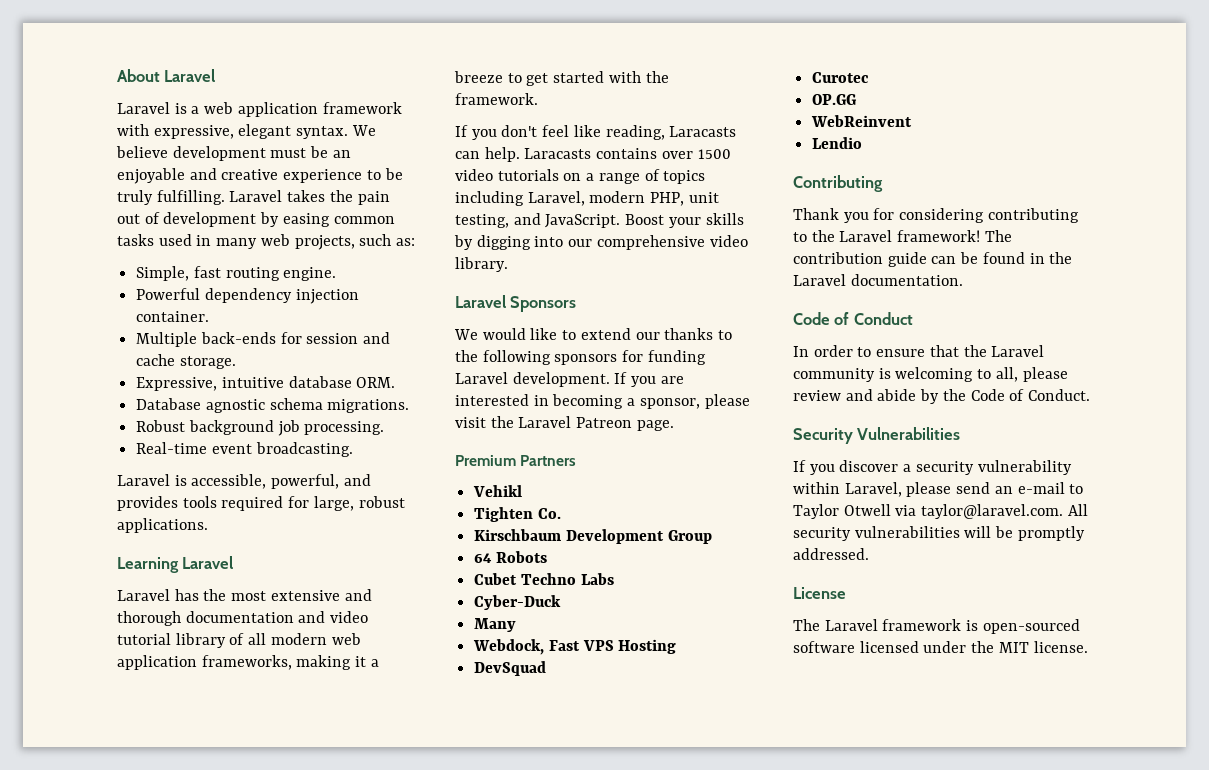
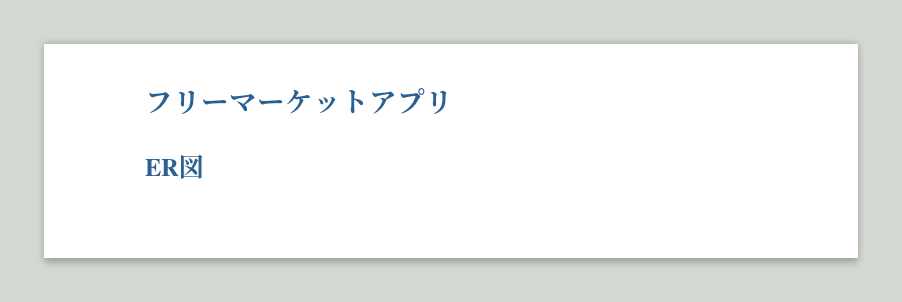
- About Laravel
- Laravel is a web application framework with expressive, elegant syntax. We believe development must be an enjoyable and creative experience to be truly fulfilling. Laravel takes the pain out of development by easing common tasks used in many web projects, such as:
- Simple, fast routing engine.
- Powerful dependency injection container.
- Multiple back-ends for session and cache storage.
- Expressive, intuitive database ORM.
- Database agnostic schema migrations.
- Robust background job processing.
- Real-time event broadcasting.
- Laravel is accessible, powerful, and provides tools required for large, robust applications.
- Learning Laravel
- Laravel has the most extensive and thorough documentation and video tutorial library of all modern web application frameworks, making it a breeze to get started with the framework.
- If you don't feel like reading, Laracasts can help. Laracasts contains over 1500 video tutorials on a range of topics including Laravel, modern PHP, unit testing, and JavaScript. Boost your skills by digging into our comprehensive video library.
- Laravel Sponsors
- We would like to extend our thanks to the following sponsors for funding Laravel development. If you are interested in becoming a sponsor, please visit the Laravel Patreon page.
- Premium Partners
- Vehikl
- Tighten Co.
- Kirschbaum Development Group
- 64 Robots
- Cubet Techno Labs
- Cyber-Duck
- Many
- Webdock, Fast VPS Hosting
- DevSquad
- Curotec
- OP.GG
- WebReinvent
- Lendio
- Contributing
- Thank you for considering contributing to the Laravel framework! The contribution guide can be found in the Laravel documentation.
- Code of Conduct
- In order to ensure that the Laravel community is welcoming to all, please review and abide by the Code of Conduct.
- Security Vulnerabilities
- If you discover a security vulnerability within Laravel, please send an e-mail to Taylor Otwell via taylor@laravel.com. All security vulnerabilities will be promptly addressed.
- License
- The Laravel framework is open-sourced software licensed under the MIT license.
+ フリーマーケットアプリ
+ ER図

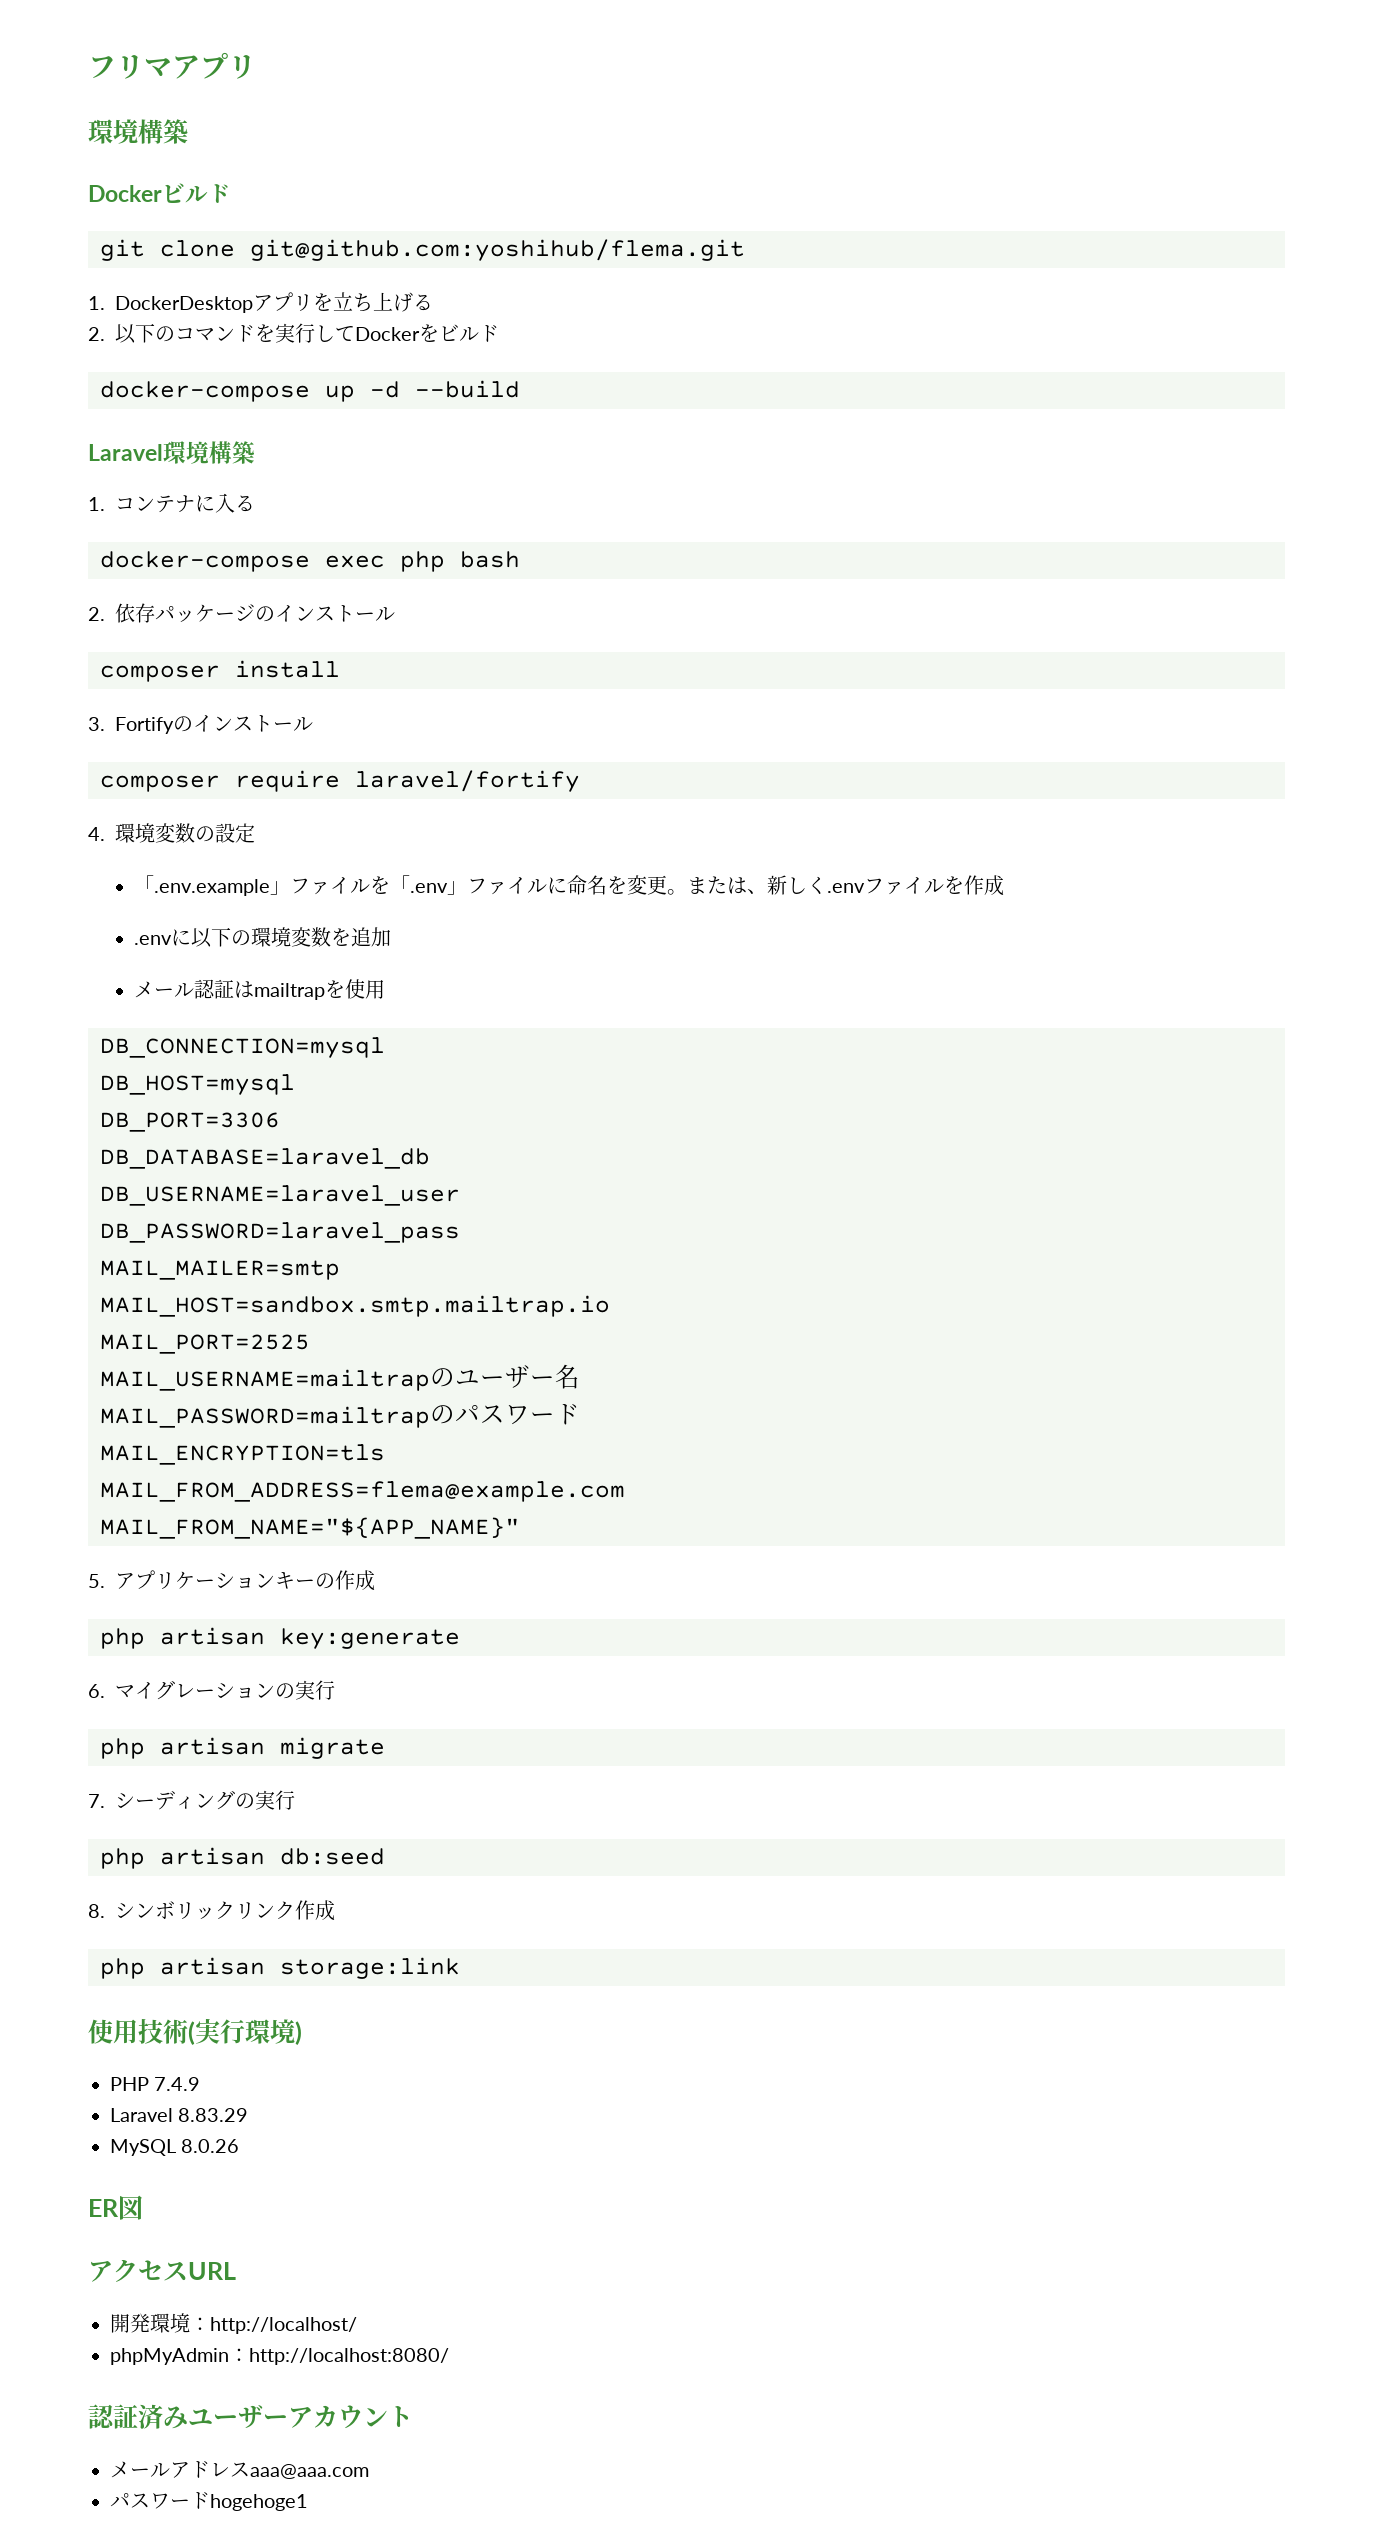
- フリーマーケットアプリ
+ フリマアプリ
+ 環境構築
+ Dockerビルド
+ git clone git@github.com:yoshihub/flema.git
+ 1. DockerDesktopアプリを立ち上げる
+ 2.以下のコマンドを実行してDockerをビルド
+ docker-compose up -d --build
+ Laravel環境構築
+ 1.コンテナに入る
+ docker-compose exec php bash
+ 2.依存パッケージのインストール
+ composer install
+ 3. Fortifyのインストール
+ composer require laravel/fortify
+ 4.環境変数の設定
+ 「.env.example」ファイルを「.env」ファイルに命名を変更。または、新しく.envファイルを作成
+ .envに以下の環境変数を追加
+ メール認証はmailtrapを使用
+ DB_CONNECTION=mysql
+ DB_HOST=mysql
+ DB_PORT=3306
+ DB_DATABASE=laravel_db
+ DB_USERNAME=laravel_user
+ DB_PASSWORD=laravel_pass
+ MAIL_MAILER=smtp
+ MAIL_HOST=sandbox.smtp.mailtrap.io
+ MAIL_PORT=2525
+ MAIL_USERNAME=mailtrapのユーザー名
+ MAIL_PASSWORD=mailtrapのパスワード
+ MAIL_ENCRYPTION=tls
+ MAIL_FROM_ADDRESS=flema@example.com
+ MAIL_FROM_NAME="${APP_NAME}"
+ 5.アプリケーションキーの作成
+ php artisan key:generate
+ 6.マイグレーションの実行
+ php artisan migrate
+ 7.シーディングの実行
+ php artisan db:seed
+ 8.シンボリックリンク作成
+ php artisan storage:link
+ 使用技術(実行環境)
+ PHP 7.4.9
+ Laravel 8.83.29
+ MySQL 8.0.26
  ER図
+ アクセスURL
+ 開発環境：http://localhost/
+ phpMyAdmin：http://localhost:8080/
+ 認証済みユーザーアカウント
+ メールアドレスaaa@aaa.com
+ パスワードhogehoge1

